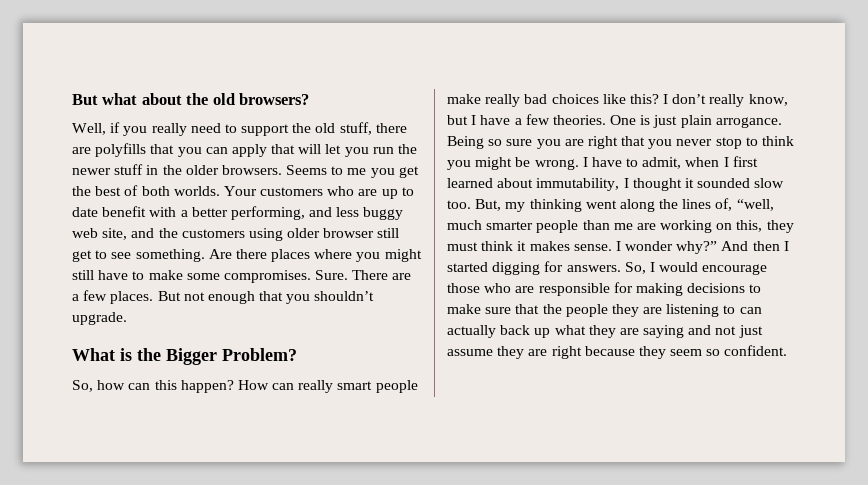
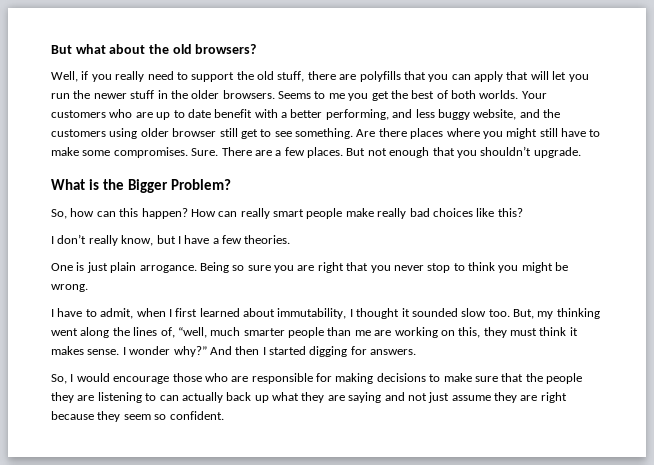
- Your customers who are up to date benefit with a better performing, and less buggy web site, and the customers using older browser still get to see something.
+ Your customers who are up to date benefit with a better performing, and less buggy website, and the customers using older browser still get to see something.
- How can really smart people make really bad choices like this? I don’t really know, but I have a few theories. One is just plain arrogance.
+ How can really smart people make really bad choices like this?
+ I don’t really know, but I have a few theories.
+ One is just plain arrogance.
- Being so sure you are right that you never stop to think you might be wrong. I have to admit, when I first learned about immutability, I thought it sounded slow too.
+ Being so sure you are right that you never stop to think you might be wrong.
+ I have to admit, when I first learned about immutability, I thought it sounded slow too.
- And then I started digging for answers. So, I would encourage those who are responsible for making decisions to make sure that the people they are listening to can actually back up what they are saying and not just assume they are right because they seem so confident.
+ And then I started digging for answers.
+ So, I would encourage those who are responsible for making decisions to make sure that the people they are listening to can actually back up what they are saying and not just assume they are right because they seem so confident.

